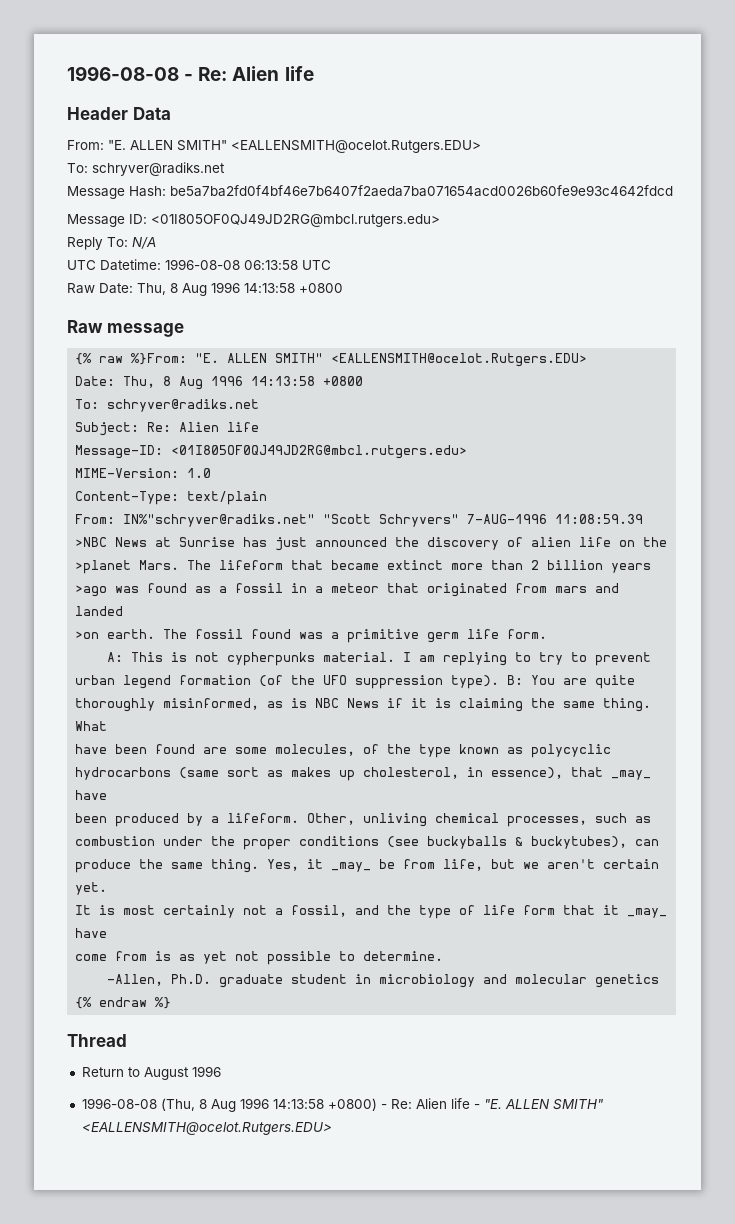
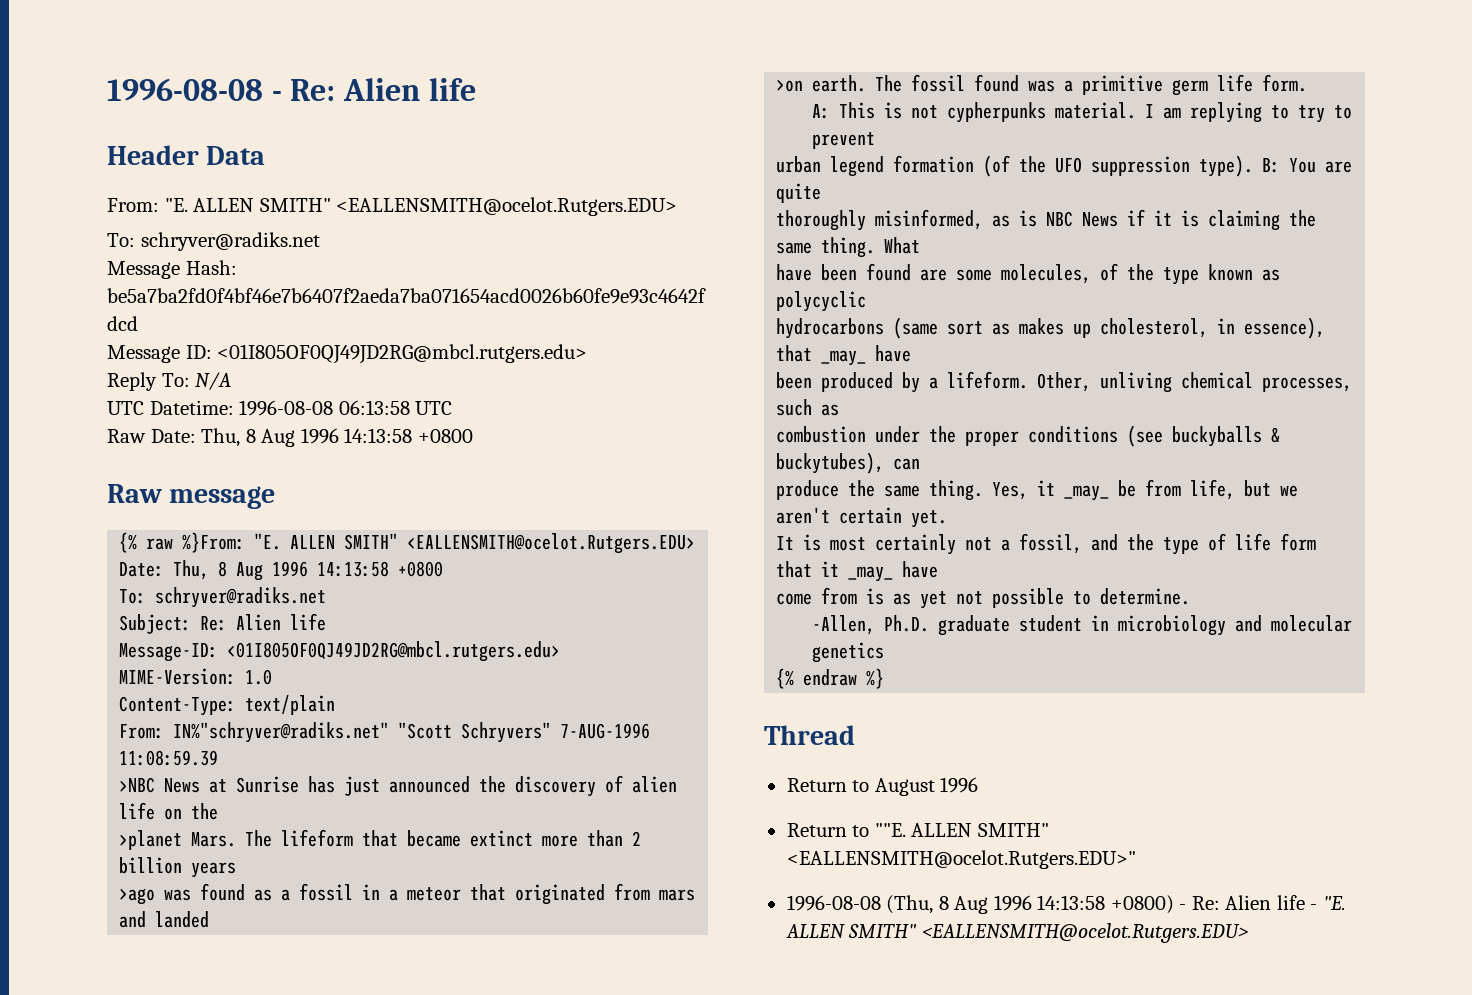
+ Return to ""E. ALLEN SMITH" <EALLENSMITH@ocelot.Rutgers.EDU>"

